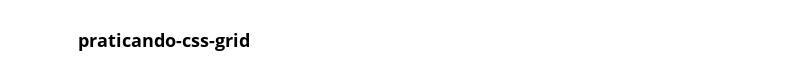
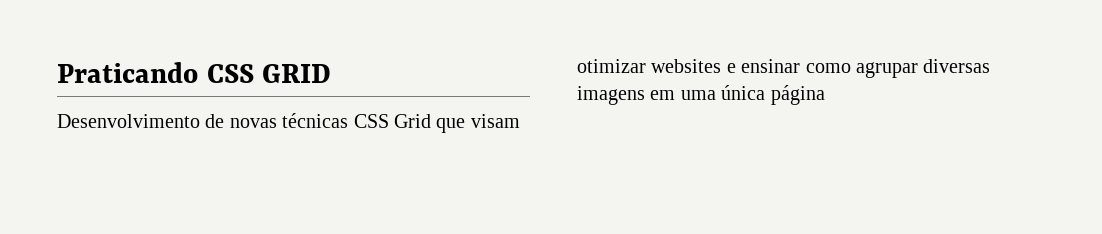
- praticando-css-grid
+ Praticando CSS GRID
+ Desenvolvimento de novas técnicas CSS Grid que visam otimizar websites e ensinar como agrupar diversas imagens em uma única página

